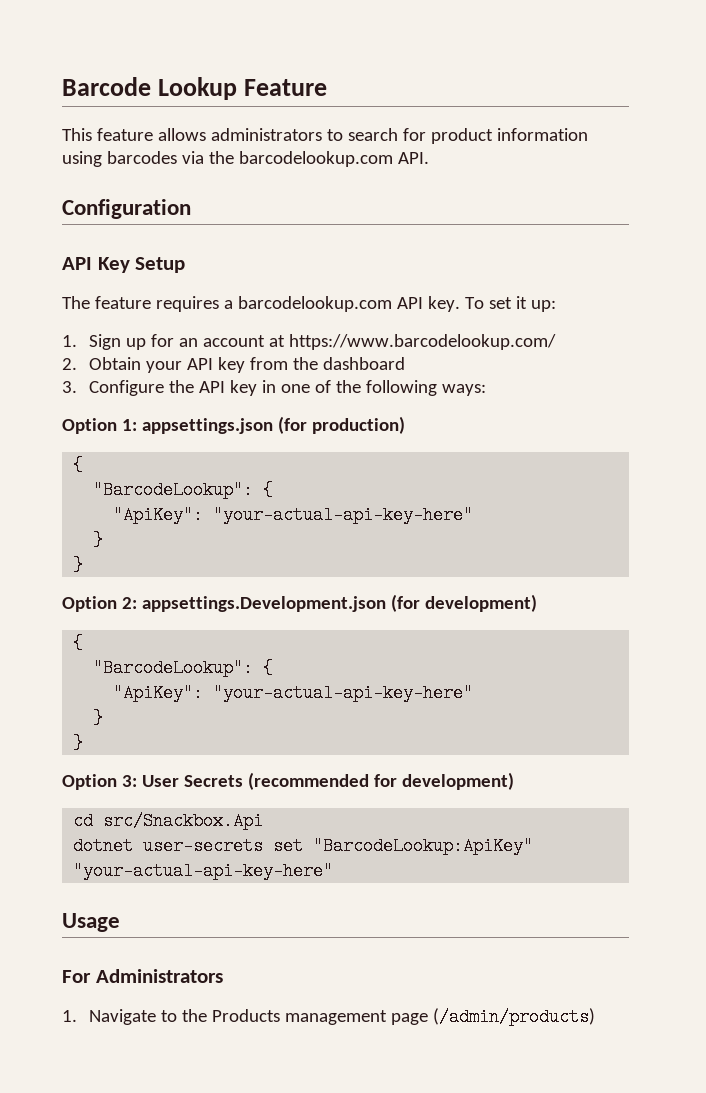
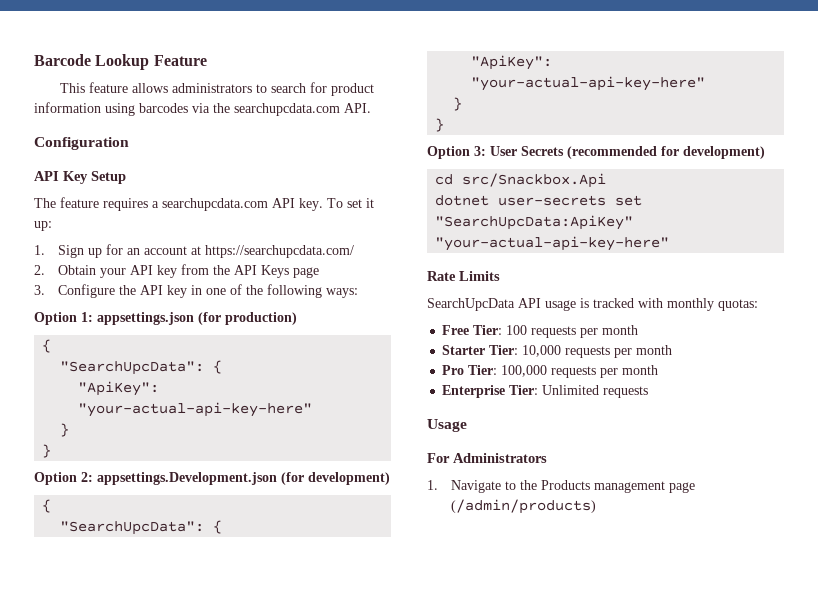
- This feature allows administrators to search for product information using barcodes via the barcodelookup.com API.
+ This feature allows administrators to search for product information using barcodes via the searchupcdata.com API.
- The feature requires a barcodelookup.com API key.
+ The feature requires a searchupcdata.com API key.
- 1. Sign up for an account at https://www.barcodelookup.com/
+ 1. Sign up for an account at https://searchupcdata.com/
- 2. Obtain your API key from the dashboard
+ 2. Obtain your API key from the API Keys page
  Option 1: appsettings.json (for production)
  {
- "BarcodeLookup": {
+ "SearchUpcData": {
  Option 2: appsettings.Development.json (for development)
  {
- "BarcodeLookup": {
+ "SearchUpcData": {
- dotnet user-secrets set "BarcodeLookup:ApiKey" "your-actual-api-key-here"
+ dotnet user-secrets set "SearchUpcData:ApiKey" "your-actual-api-key-here"
+ Rate Limits
+ SearchUpcData API usage is tracked with monthly quotas:
+ Free Tier: 100 requests per month
+ Starter Tier: 10,000 requests per month
+ Pro Tier: 100,000 requests per month
+ Enterprise Tier: Unlimited requests

